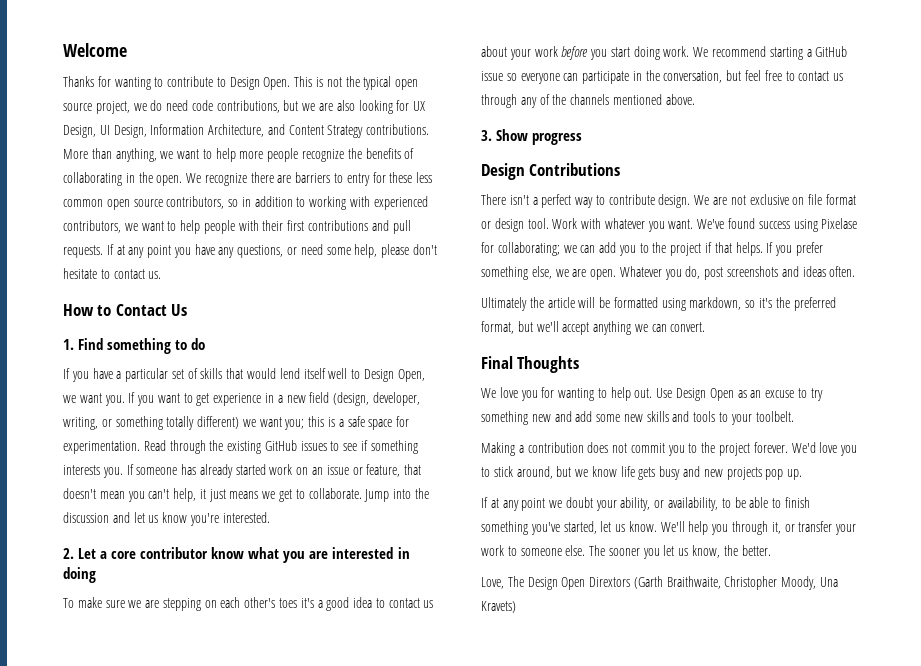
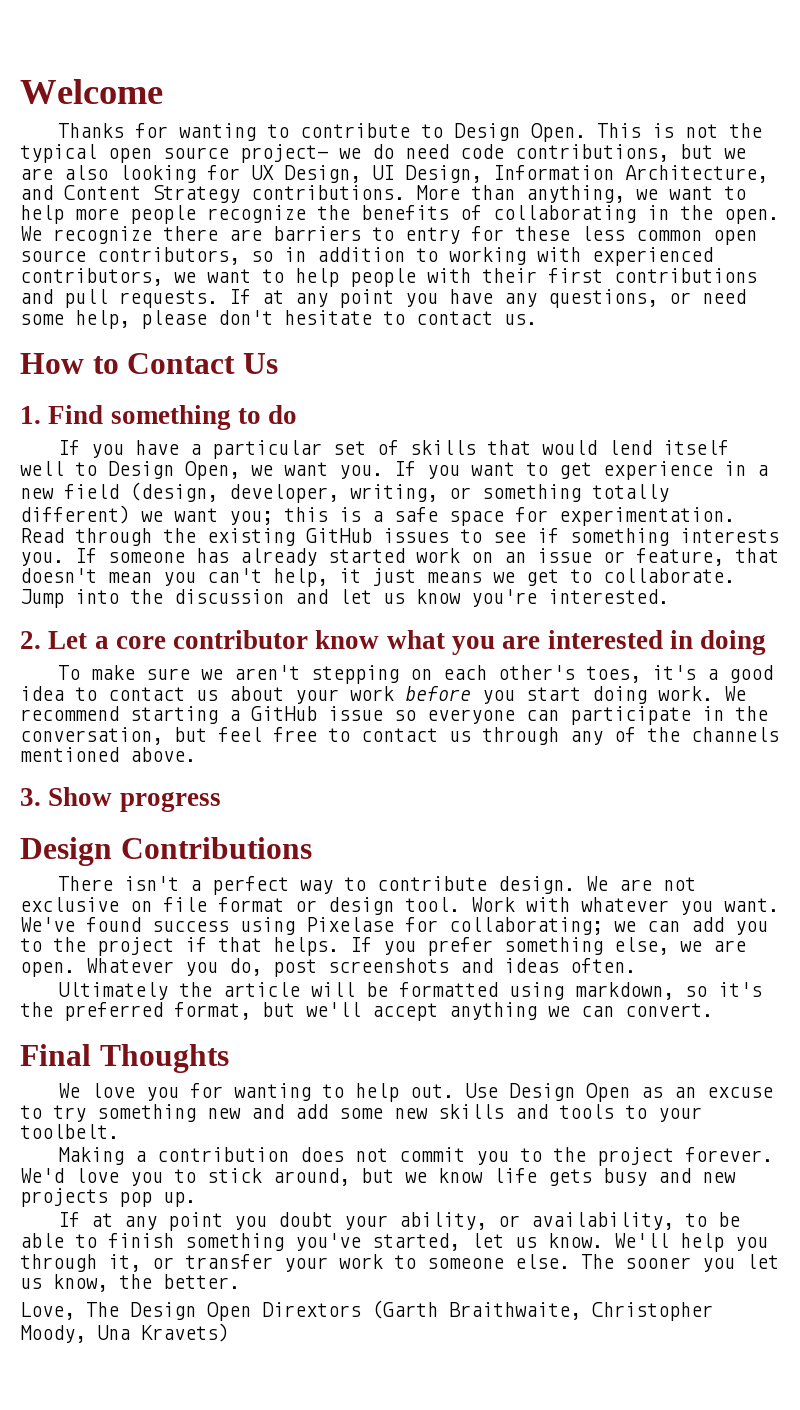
- This is not the typical open source project, we do need code contributions, but we are also looking for UX Design, UI Design, Information Architecture, and Content Strategy contributions.
+ This is not the typical open source project— we do need code contributions, but we are also looking for UX Design, UI Design, Information Architecture, and Content Strategy contributions.
- To make sure we are stepping on each other's toes it's a good idea to contact us about your work before you start doing work.
+ To make sure we aren't stepping on each other's toes, it's a good idea to contact us about your work before you start doing work.
- If at any point we doubt your ability, or availability, to be able to finish something you've started, let us know.
+ If at any point you doubt your ability, or availability, to be able to finish something you've started, let us know.

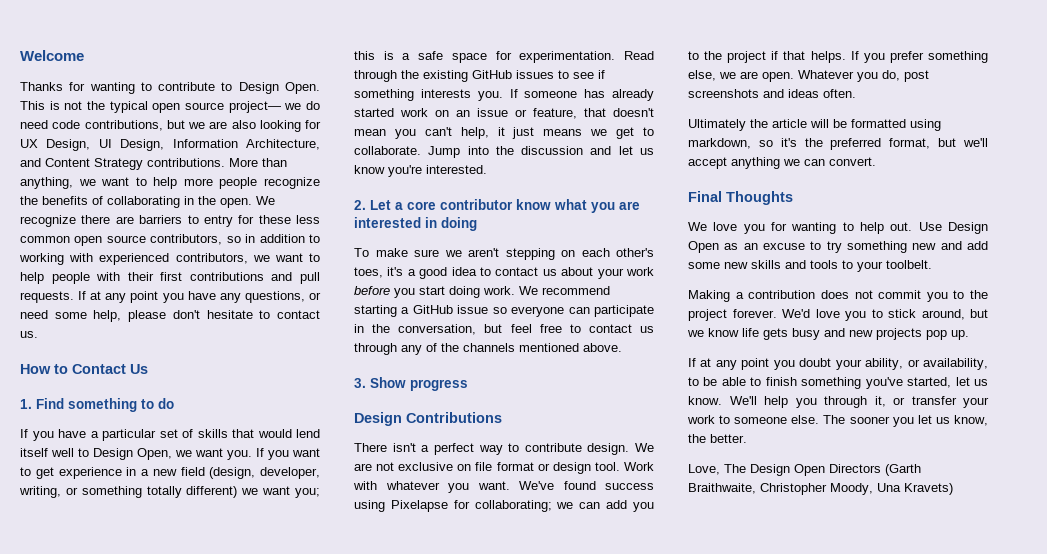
- We've found success using Pixelase for collaborating; we can add you to the project if that helps.
+ We've found success using Pixelapse for collaborating; we can add you to the project if that helps.
- Love, The Design Open Dirextors (Garth Braithwaite, Christopher Moody, Una Kravets)
+ Love, The Design Open Directors (Garth Braithwaite, Christopher Moody, Una Kravets)

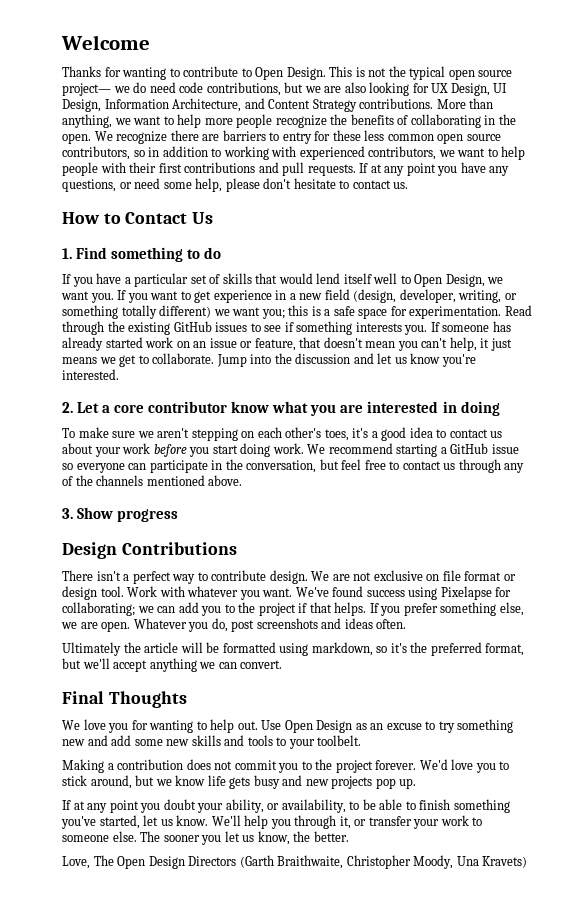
- Thanks for wanting to contribute to Design Open.
+ Thanks for wanting to contribute to Open Design.
- If you have a particular set of skills that would lend itself well to Design Open, we want you.
+ If you have a particular set of skills that would lend itself well to Open Design, we want you.
- Use Design Open as an excuse to try something new and add some new skills and tools to your toolbelt.
+ Use Open Design as an excuse to try something new and add some new skills and tools to your toolbelt.
- Love, The Design Open Directors (Garth Braithwaite, Christopher Moody, Una Kravets)
+ Love, The Open Design Directors (Garth Braithwaite, Christopher Moody, Una Kravets)

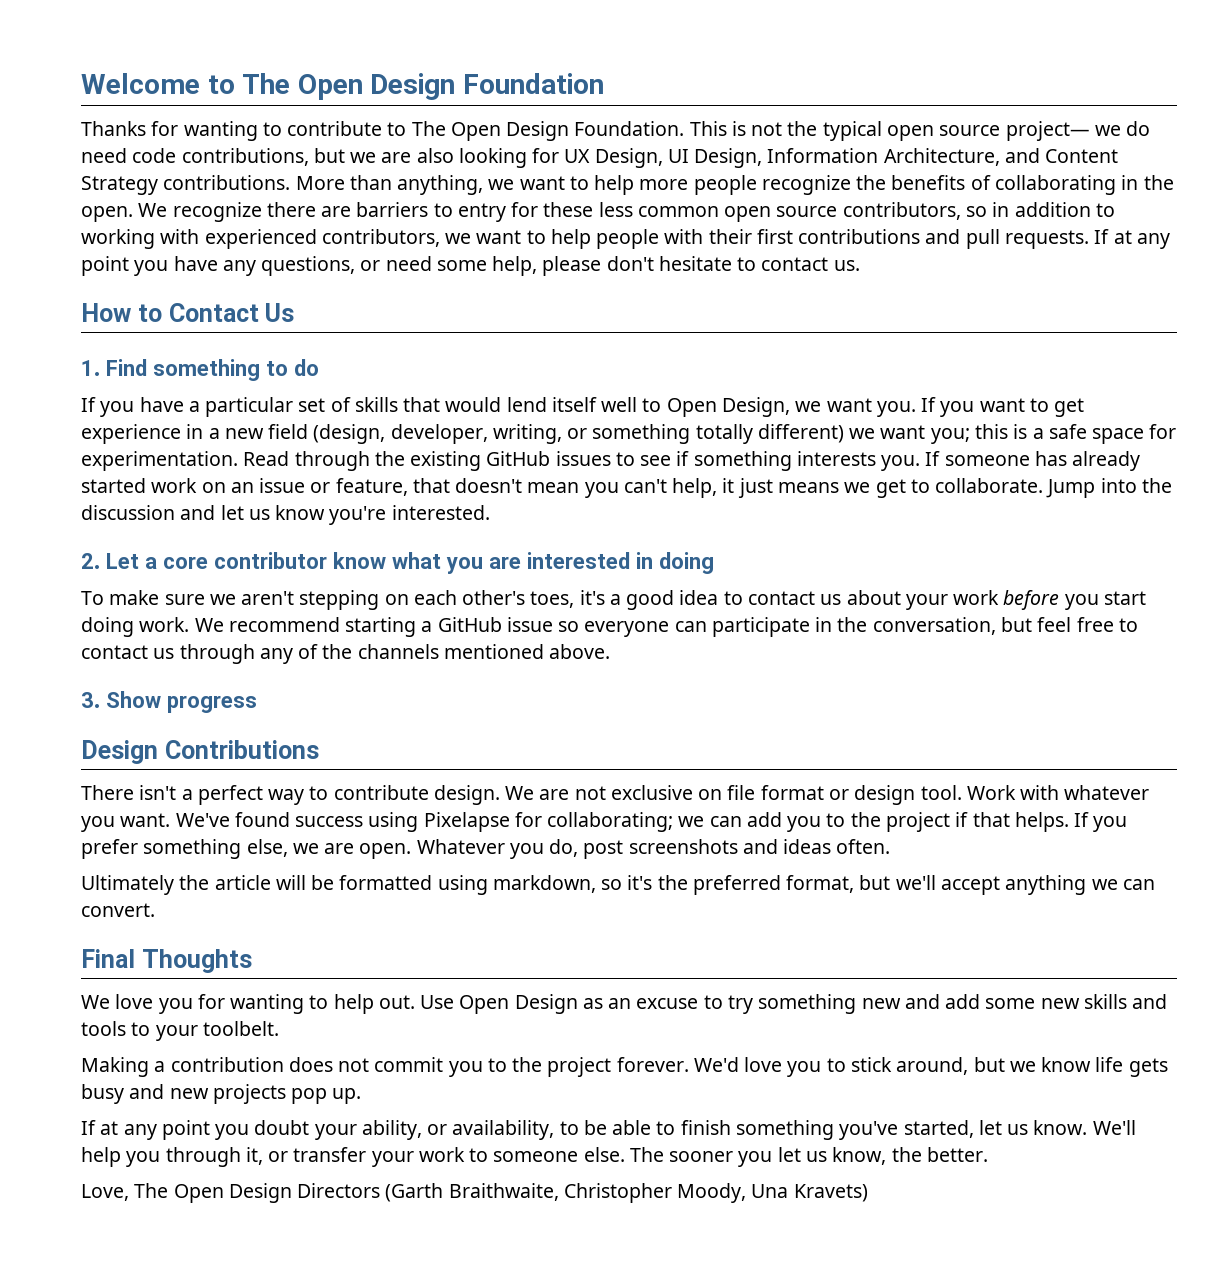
- Welcome
+ Welcome to The Open Design Foundation
- Thanks for wanting to contribute to Open Design.
+ Thanks for wanting to contribute to The Open Design Foundation.

